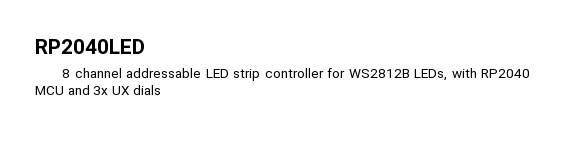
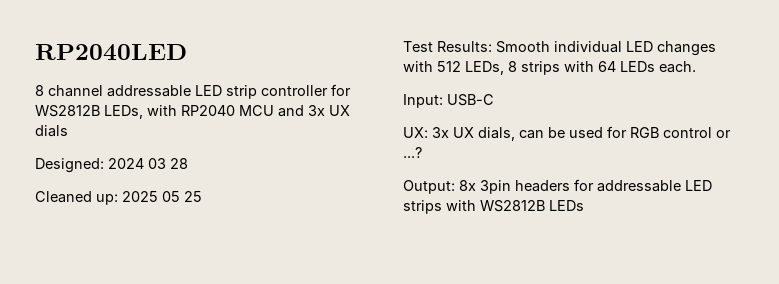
+ Designed: 2024 03 28
+ Cleaned up: 2025 05 25
+ Test Results: Smooth individual LED changes with 512 LEDs, 8 strips with 64 LEDs each.
+ Input: USB-C
+ UX: 3x UX dials, can be used for RGB control or ...?
+ Output: 8x 3pin headers for addressable LED strips with WS2812B LEDs

